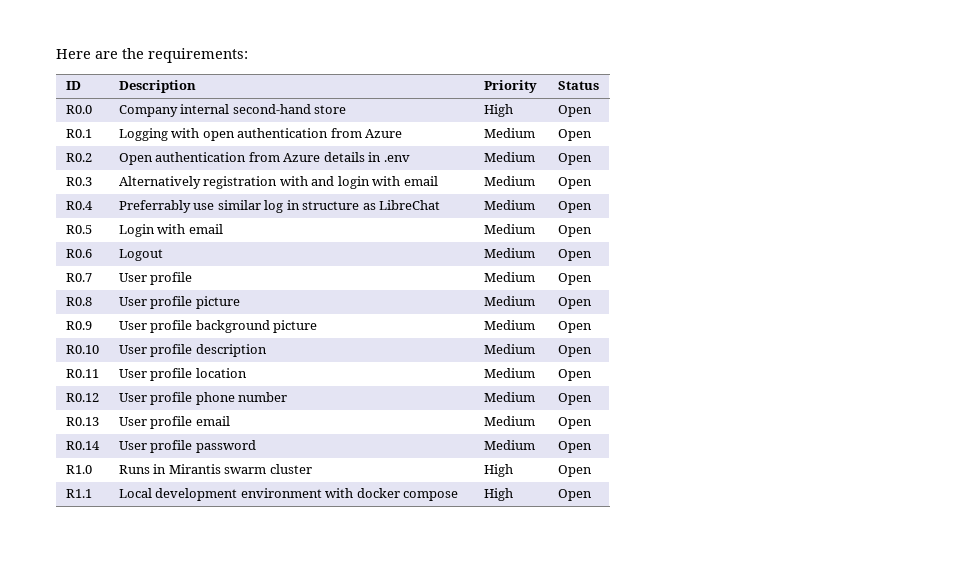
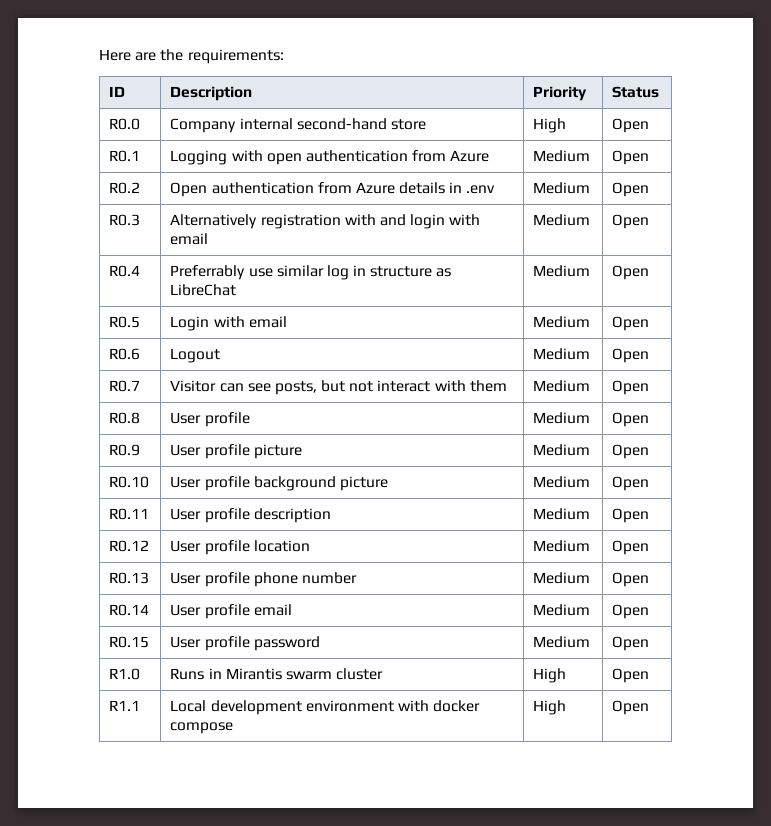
- R0.7 | User profile | Medium | Open
+ R0.7 | Visitor can see posts, but not interact with them | Medium | Open
- R0.8 | User profile picture | Medium | Open
- R0.9 | User profile background picture | Medium | Open
+ R0.8 | User profile | Medium | Open
+ R0.9 | User profile picture | Medium | Open
+ R0.10 | User profile background picture | Medium | Open
- R0.10 | User profile description | Medium | Open
+ R0.11 | User profile description | Medium | Open
- R0.11 | User profile location | Medium | Open
+ R0.12 | User profile location | Medium | Open
- R0.12 | User profile phone number | Medium | Open
+ R0.13 | User profile phone number | Medium | Open
- R0.13 | User profile email | Medium | Open
+ R0.14 | User profile email | Medium | Open
- R0.14 | User profile password | Medium | Open
+ R0.15 | User profile password | Medium | Open

